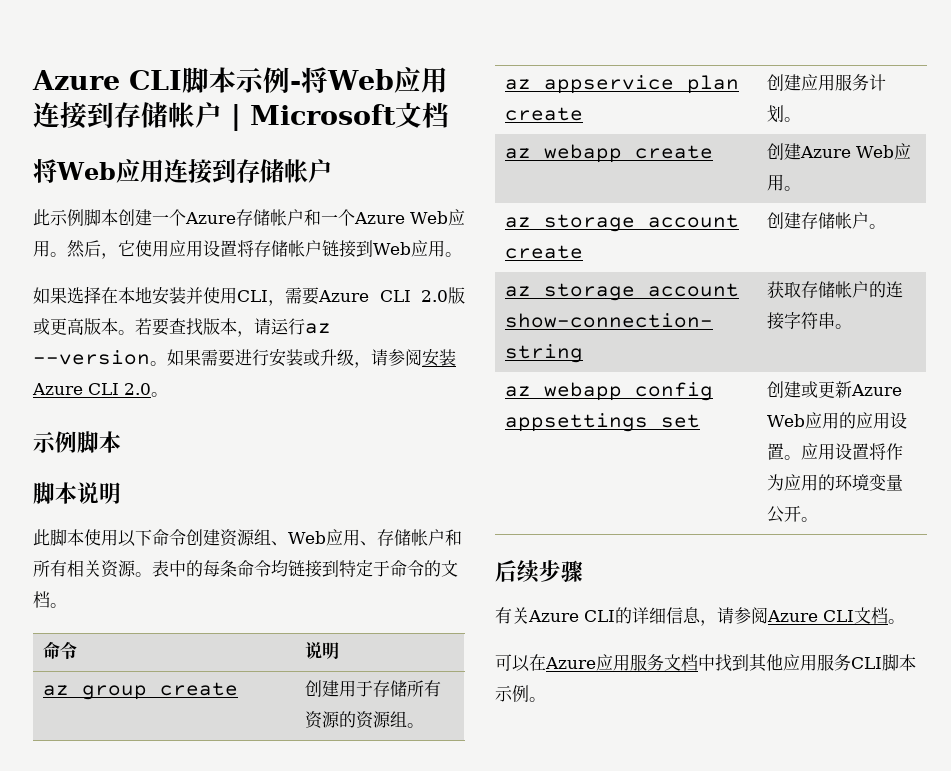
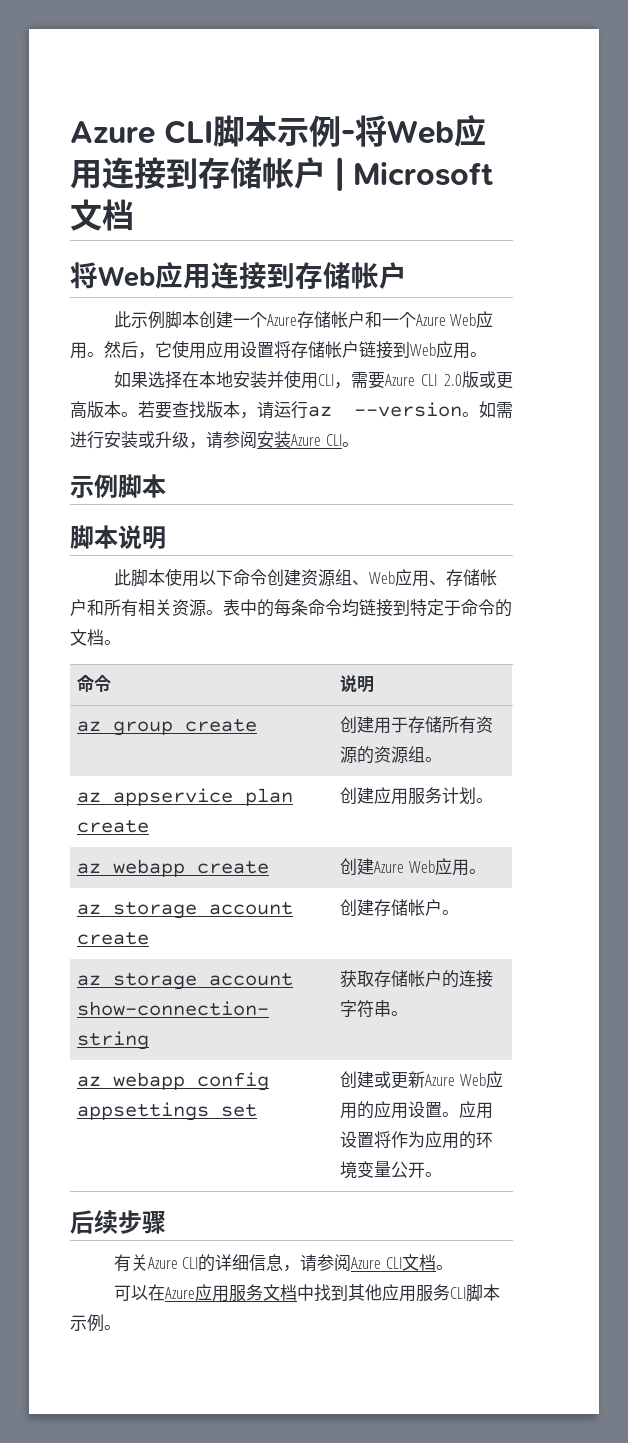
- 如果需要进行安装或升级，请参阅安装Azure CLI 2.0。
+ 如需进行安装或升级，请参阅安装Azure CLI。

